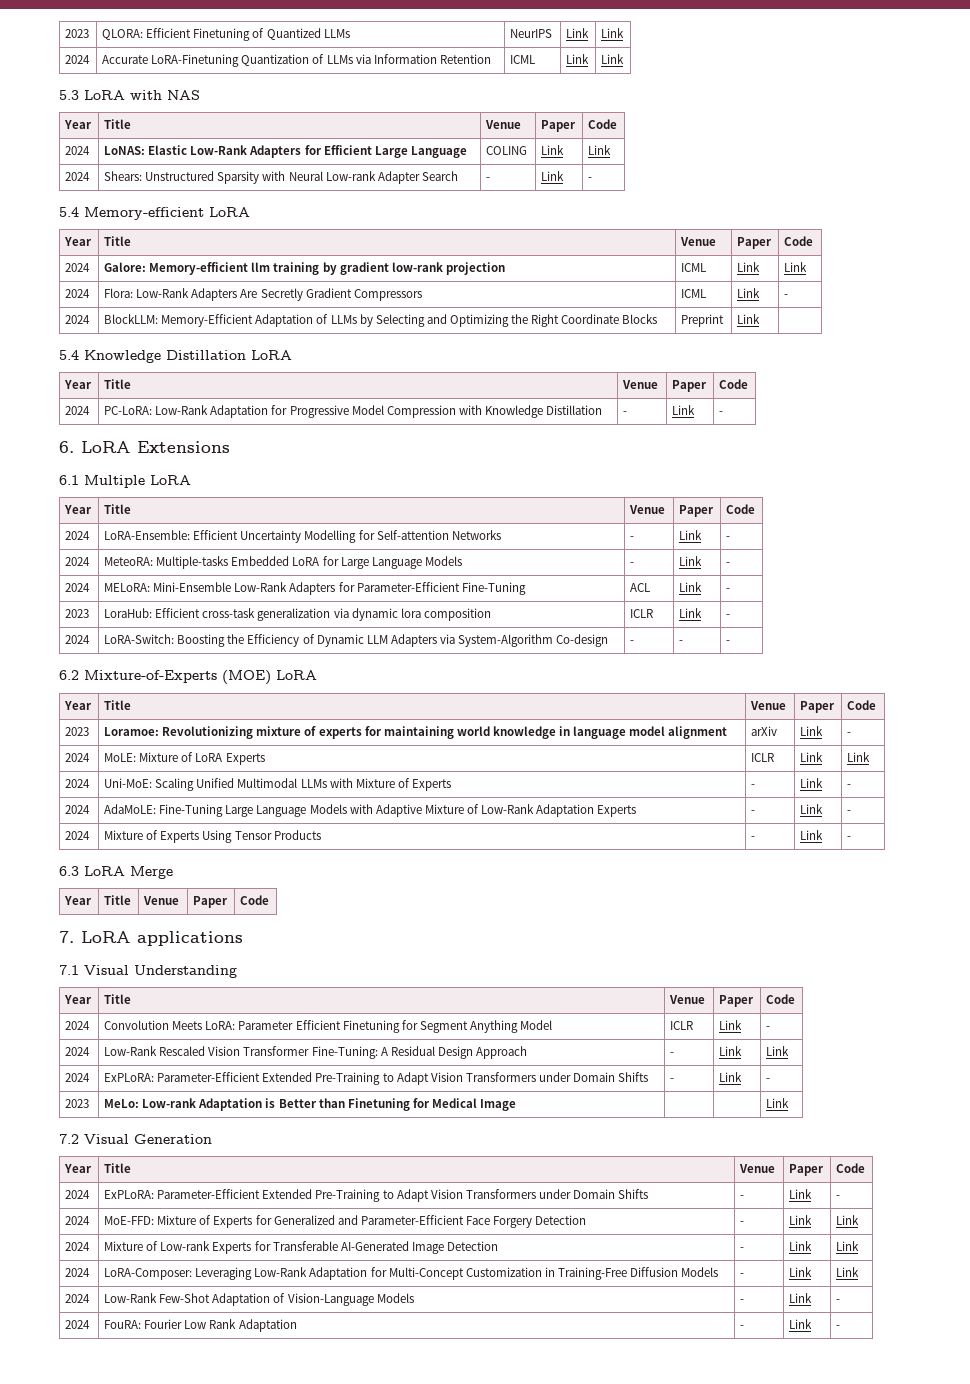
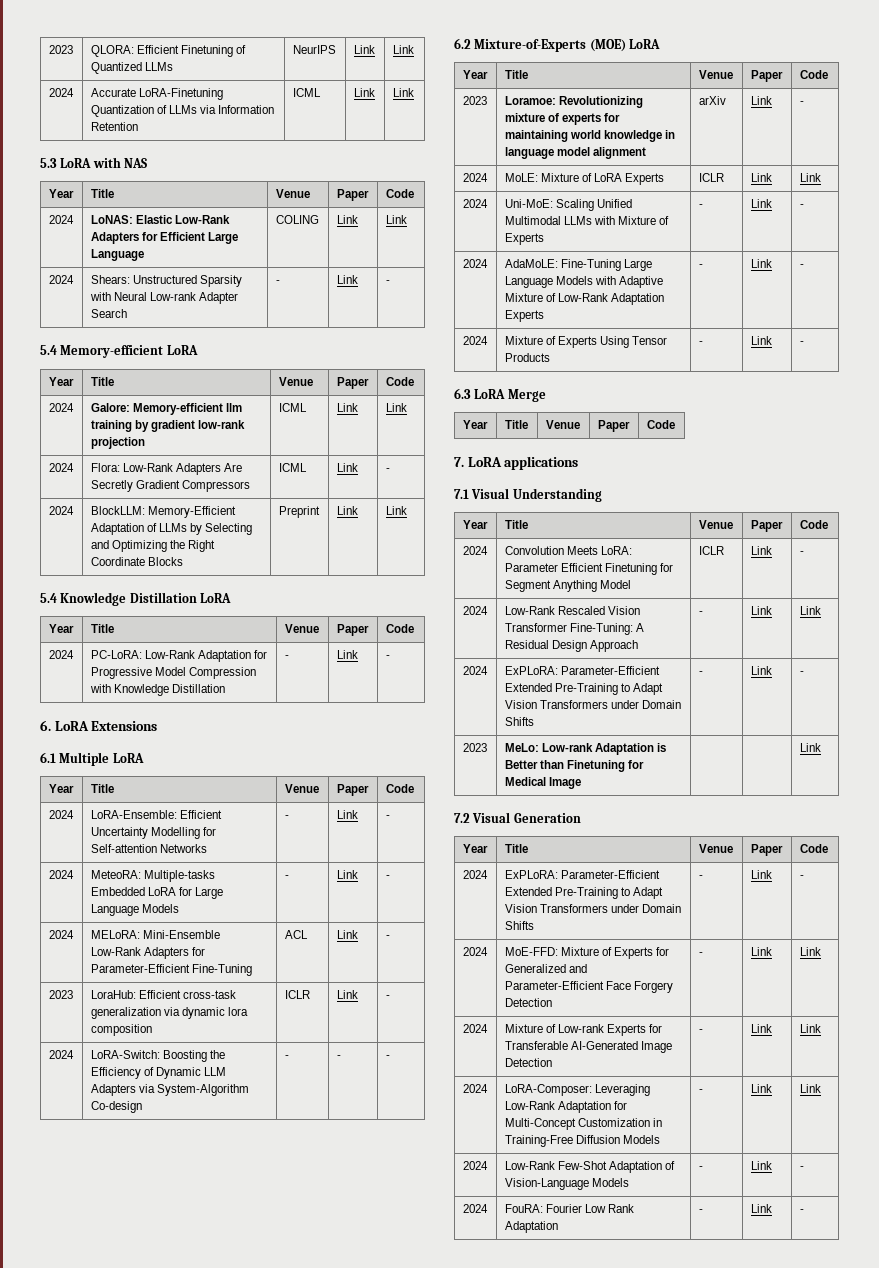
- 2024 | BlockLLM: Memory-Efficient Adaptation of LLMs by Selecting and Optimizing the Right Coordinate Blocks | Preprint | Link |
+ 2024 | BlockLLM: Memory-Efficient Adaptation of LLMs by Selecting and Optimizing the Right Coordinate Blocks | Preprint | Link | Link

